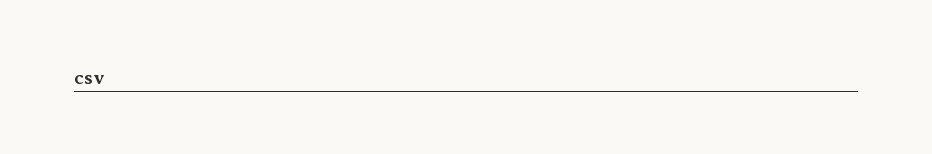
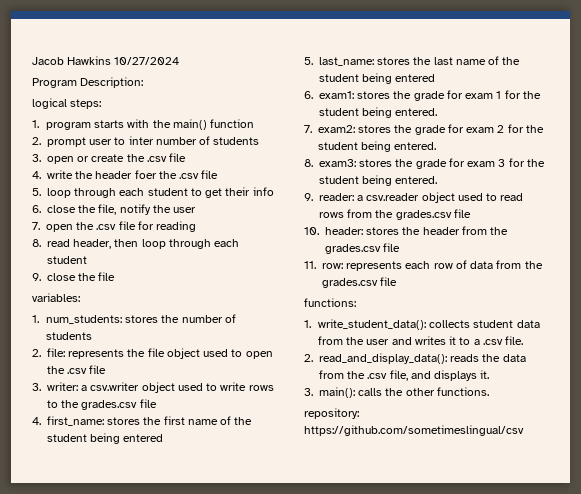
- csv
+ Jacob Hawkins 10/27/2024
+ Program Description:
+ logical steps:
+ 1. program starts with the main() function
+ 2. prompt user to inter number of students
+ 3. open or create the .csv file
+ 4. write the header foer the .csv file
+ 5. loop through each student to get their info
+ 6. close the file, notify the user
+ 7. open the .csv file for reading
+ 8. read header, then loop through each student
+ 9. close the file
+ variables:
+ 1. num_students: stores the number of students
+ 2. file: represents the file object used to open the .csv file
+ 3. writer: a csv.writer object used to write rows to the grades.csv file
+ 4. first_name: stores the first name of the student being entered
+ 5. last_name: stores the last name of the student being entered
+ 6. exam1: stores the grade for exam 1 for the student being entered.
+ 7. exam2: stores the grade for exam 2 for the student being entered.
+ 8. exam3: stores the grade for exam 3 for the student being entered.
+ 9. reader: a csv.reader object used to read rows from the grades.csv file
+ 10. header: stores the header from the grades.csv file
+ 11. row: represents each row of data from the grades.csv file
+ functions:
+ 1. write_student_data(): collects student data from the user and writes it to a .csv file.
+ 2. read_and_display_data(): reads the data from the .csv file, and displays it.
+ 3. main(): calls the other functions.
+ repository: https://github.com/sometimeslingual/csv

